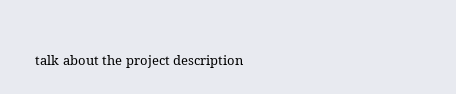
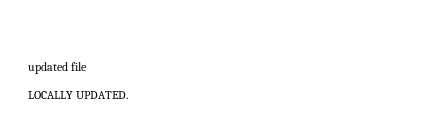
- talk about the project description
+ updated file
+ LOCALLY UPDATED.

